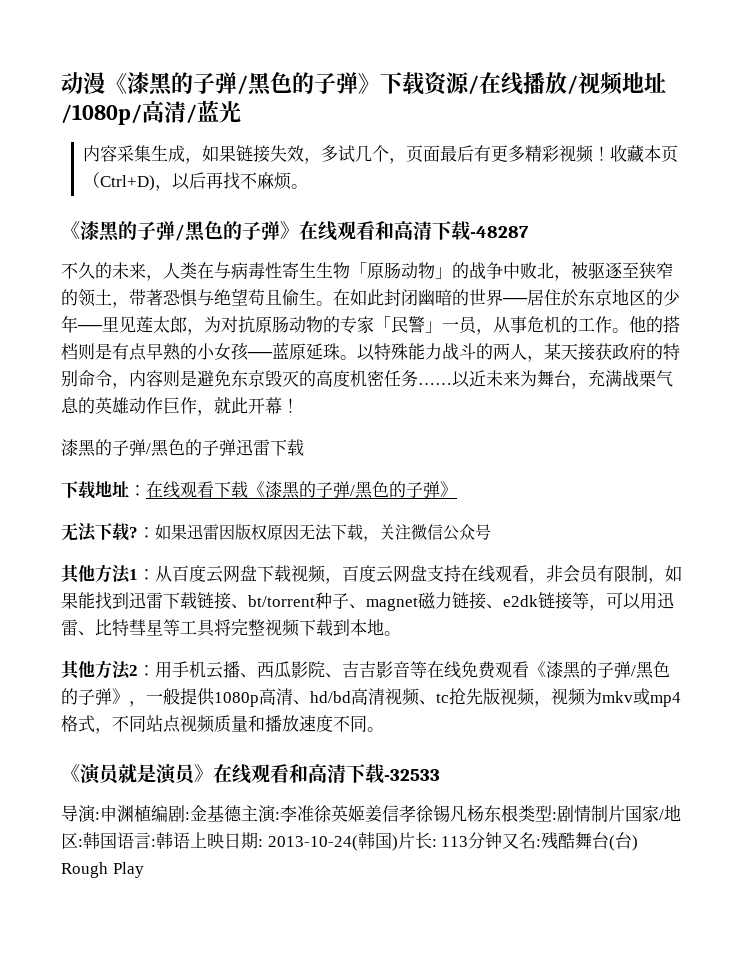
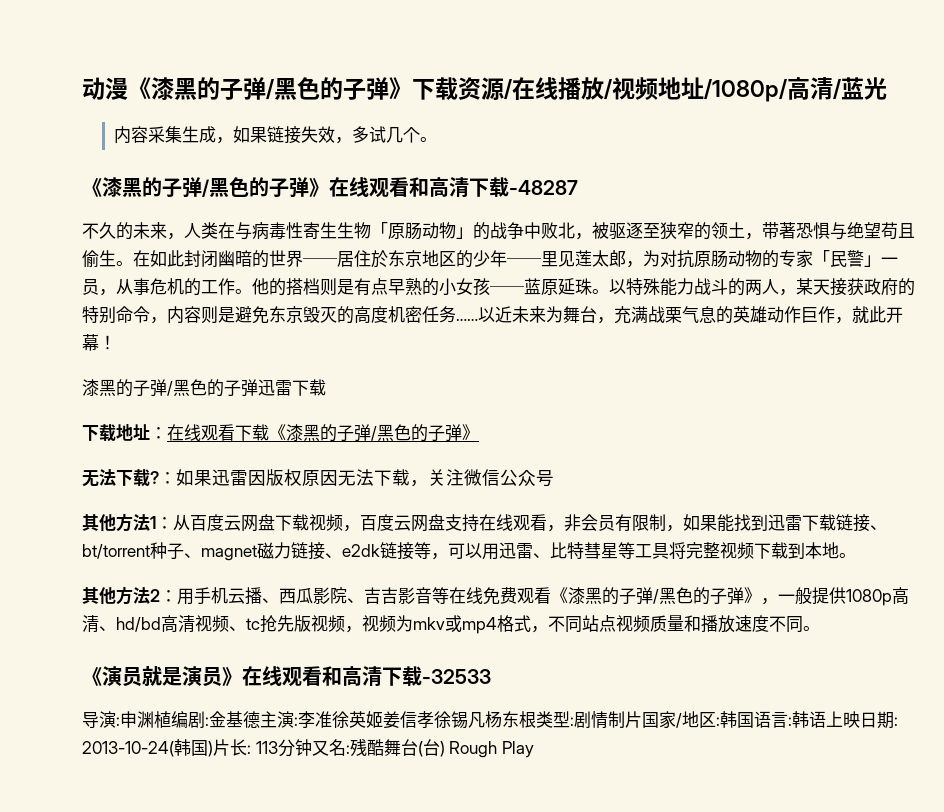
- 内容采集生成，如果链接失效，多试几个，页面最后有更多精彩视频！收藏本页（Ctrl+D)，以后再找不麻烦。
+ 内容采集生成，如果链接失效，多试几个。

